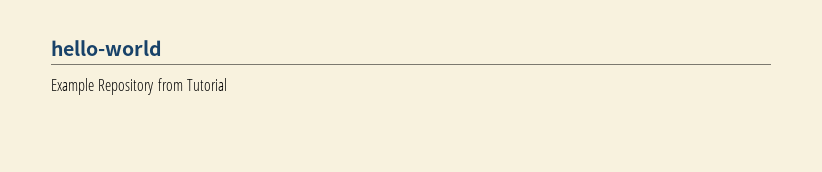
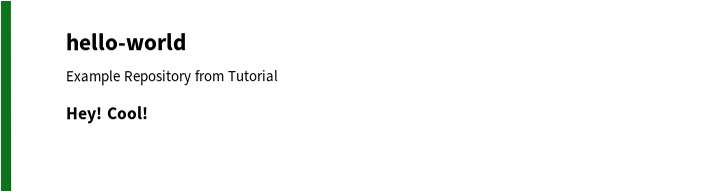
+ Hey! Cool!

